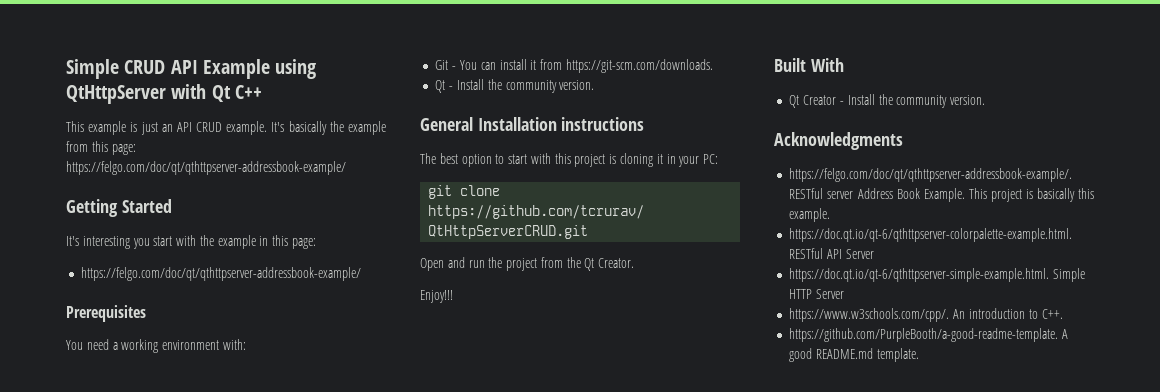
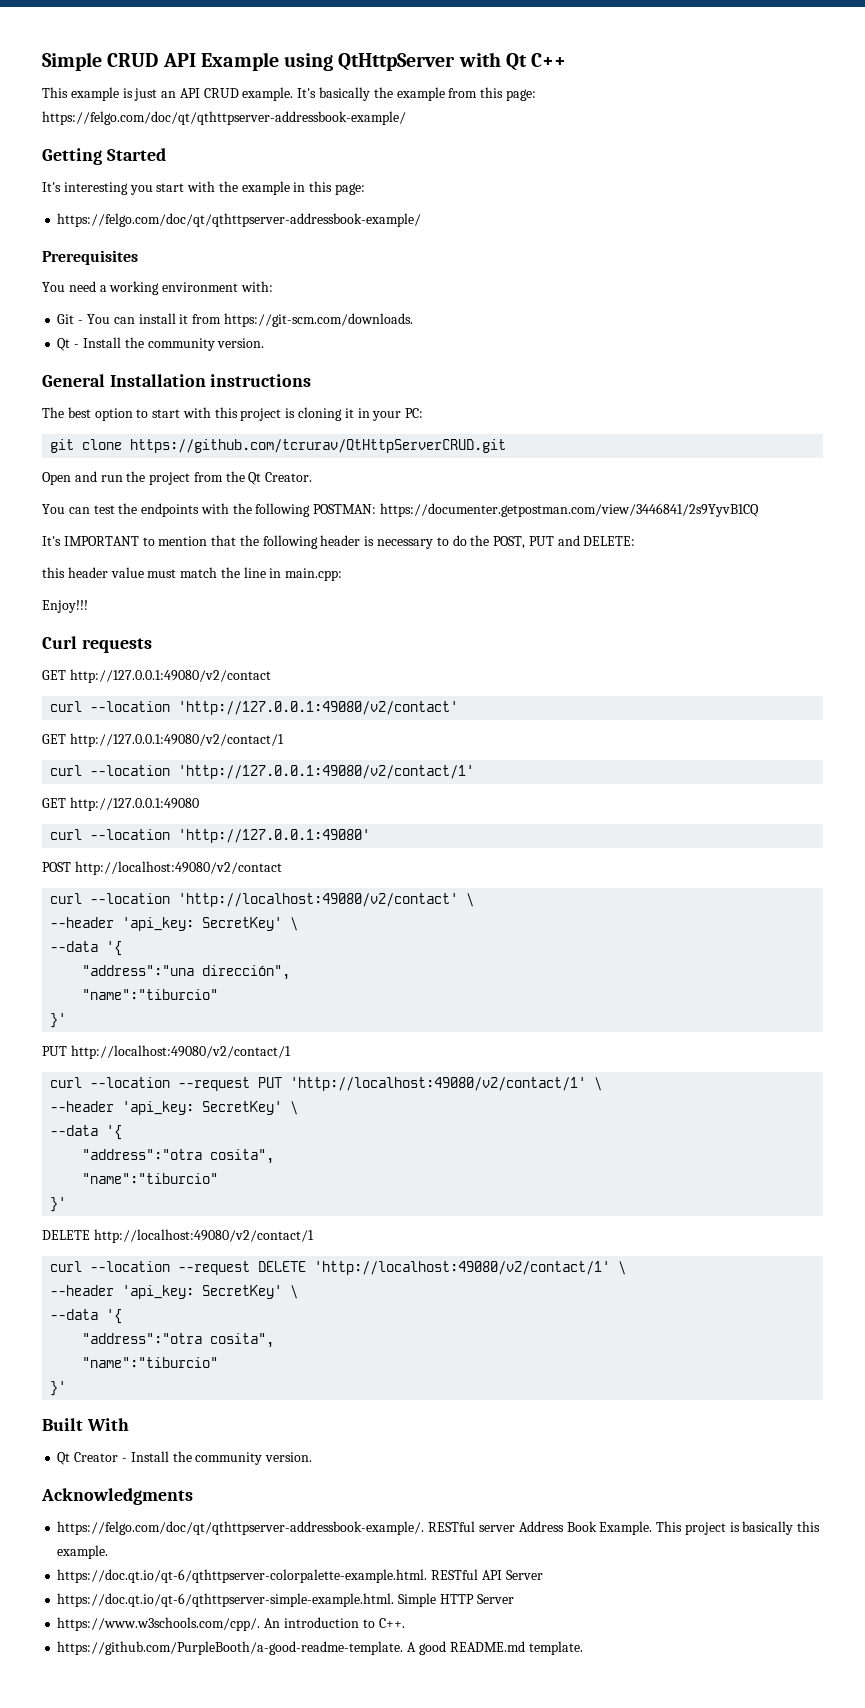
+ You can test the endpoints with the following POSTMAN: https://documenter.getpostman.com/view/3446841/2s9YyvB1CQ
+ It's IMPORTANT to mention that the following header is necessary to do the POST, PUT and DELETE:
+ this header value must match the line in main.cpp:
  Enjoy!!!
+ Curl requests
+ GET http://127.0.0.1:49080/v2/contact
+ curl --location 'http://127.0.0.1:49080/v2/contact'
+ GET http://127.0.0.1:49080/v2/contact/1
+ curl --location 'http://127.0.0.1:49080/v2/contact/1'
+ GET http://127.0.0.1:49080
+ curl --location 'http://127.0.0.1:49080'
+ POST http://localhost:49080/v2/contact
+ curl --location 'http://localhost:49080/v2/contact' \
+ --header 'api_key: SecretKey' \
+ --data '{
+ "address":"una dirección",
+ "name":"tiburcio"
+ }'
+ PUT http://localhost:49080/v2/contact/1
+ curl --location --request PUT 'http://localhost:49080/v2/contact/1' \
+ --header 'api_key: SecretKey' \
+ --data '{
+ "address":"otra cosita",
+ "name":"tiburcio"
+ }'
+ DELETE http://localhost:49080/v2/contact/1
+ curl --location --request DELETE 'http://localhost:49080/v2/contact/1' \
+ --header 'api_key: SecretKey' \
+ --data '{
+ "address":"otra cosita",
+ "name":"tiburcio"
+ }'

